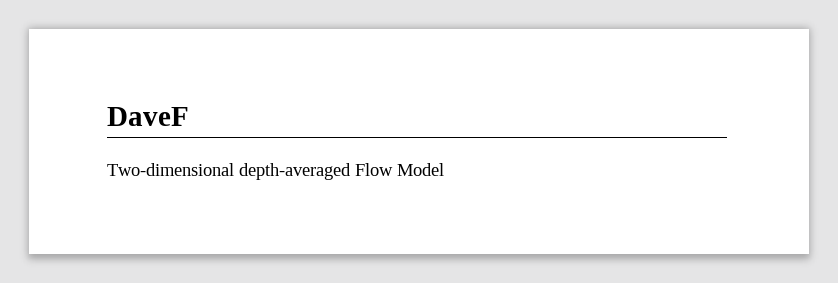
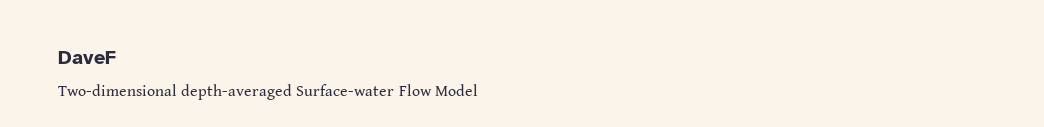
- Two-dimensional depth-averaged Flow Model
+ Two-dimensional depth-averaged Surface-water Flow Model

